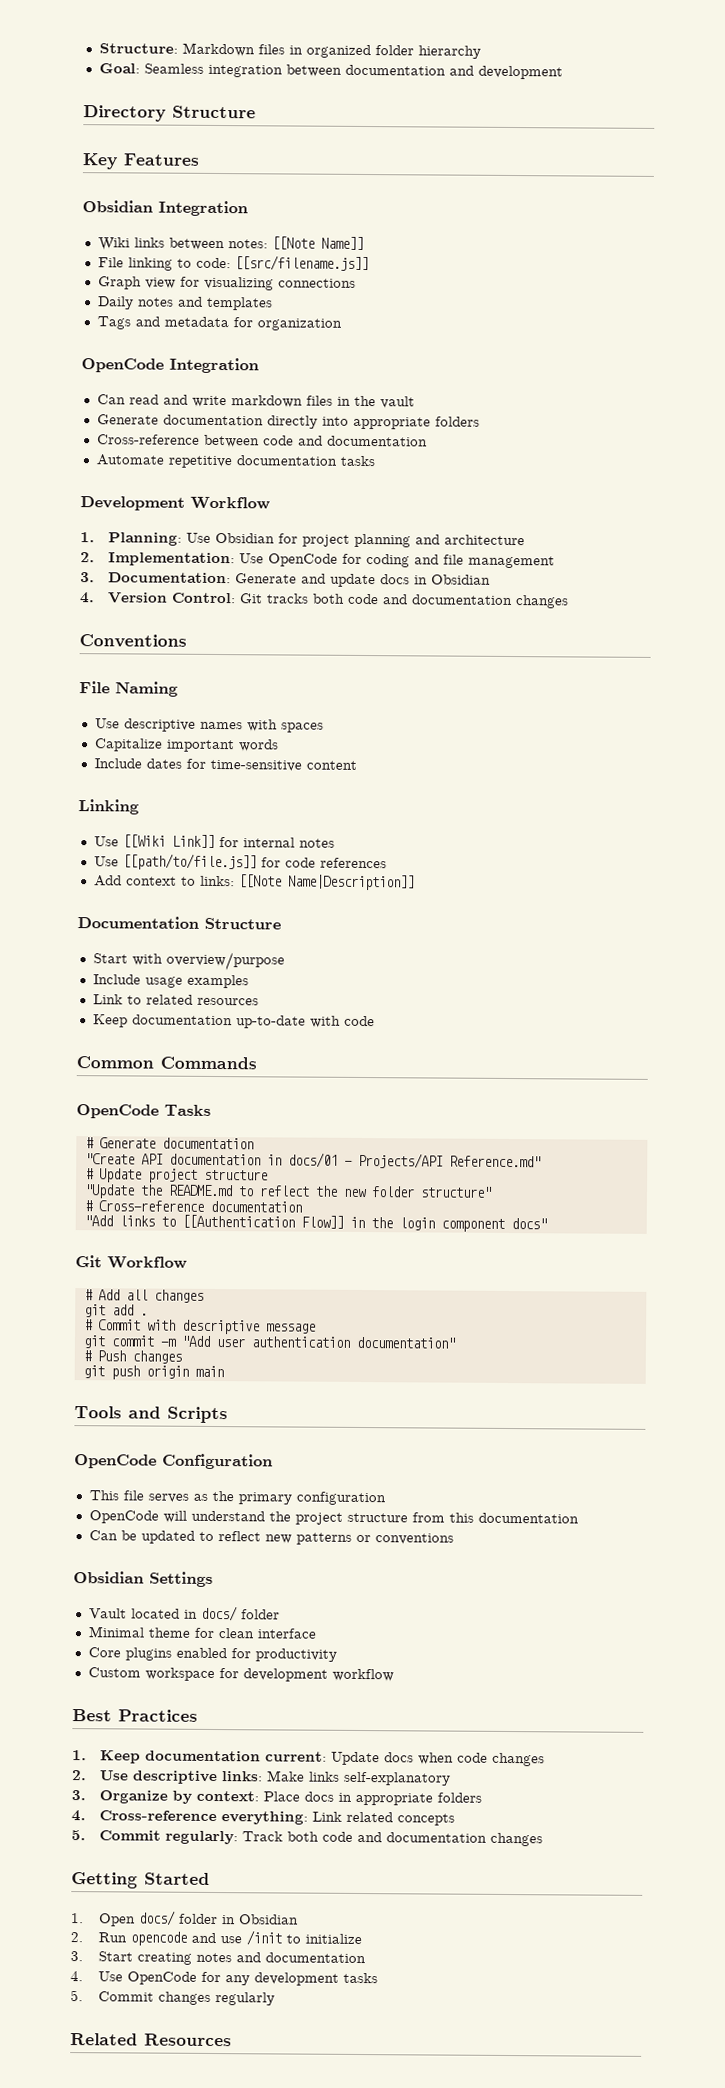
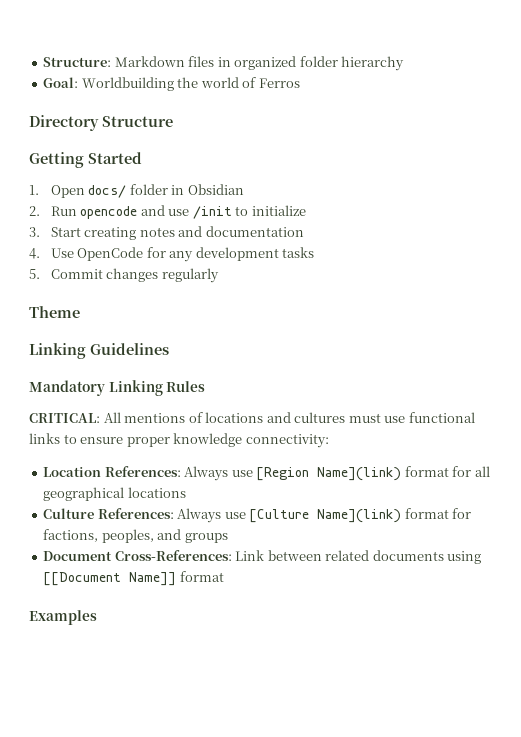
- Goal: Seamless integration between documentation and development
+ Goal: Worldbuilding the world of Ferros
  Directory Structure
- Key Features
- Obsidian Integration
- Wiki links between notes: [[Note Name]]
- File linking to code: [[src/filename.js]]
- Graph view for visualizing connections
- Daily notes and templates
- Tags and metadata for organization
- OpenCode Integration
- Can read and write markdown files in the vault
- Generate documentation directly into appropriate folders
- Cross-reference between code and documentation
- Automate repetitive documentation tasks
- Development Workflow
- 1. Planning: Use Obsidian for project planning and architecture
- 2. Implementation: Use OpenCode for coding and file management
- 3. Documentation: Generate and update docs in Obsidian
- 4. Version Control: Git tracks both code and documentation changes
- Conventions
- File Naming
- Use descriptive names with spaces
- Capitalize important words
- Include dates for time-sensitive content
- Linking
- Use [[Wiki Link]] for internal notes
- Use [[path/to/file.js]] for code references
- Add context to links: [[Note Name|Description]]
- Documentation Structure
- Start with overview/purpose
- Include usage examples
- Link to related resources
- Keep documentation up-to-date with code
- Common Commands
- OpenCode Tasks
- # Generate documentation
- "Create API documentation in docs/01 - Projects/API Reference.md"
- # Update project structure
- "Update the README.md to reflect the new folder structure"
- # Cross-reference documentation
- "Add links to [[Authentication Flow]] in the login component docs"
- Git Workflow
- # Add all changes
- git add .
- # Commit with descriptive message
- git commit -m "Add user authentication documentation"
- # Push changes
- git push origin main
- Tools and Scripts
- OpenCode Configuration
- This file serves as the primary configuration
- OpenCode will understand the project structure from this documentation
- Can be updated to reflect new patterns or conventions
- Obsidian Settings
- Vault located in docs/ folder
- Minimal theme for clean interface
- Core plugins enabled for productivity
- Custom workspace for development workflow
- Best Practices
- 1. Keep documentation current: Update docs when code changes
- 2. Use descriptive links: Make links self-explanatory
- 3. Organize by context: Place docs in appropriate folders
- 4. Cross-reference everything: Link related concepts
- 5. Commit regularly: Track both code and documentation changes
- Related Resources
+ Theme
+ Linking Guidelines
+ Mandatory Linking Rules
+ CRITICAL: All mentions of locations and cultures must use functional links to ensure proper knowledge connectivity:
+ Location References: Always use [Region Name](link) format for all geographical locations
+ Culture References: Always use [Culture Name](link) format for factions, peoples, and groups
+ Document Cross-References: Link between related documents using [[Document Name]] format
+ Examples

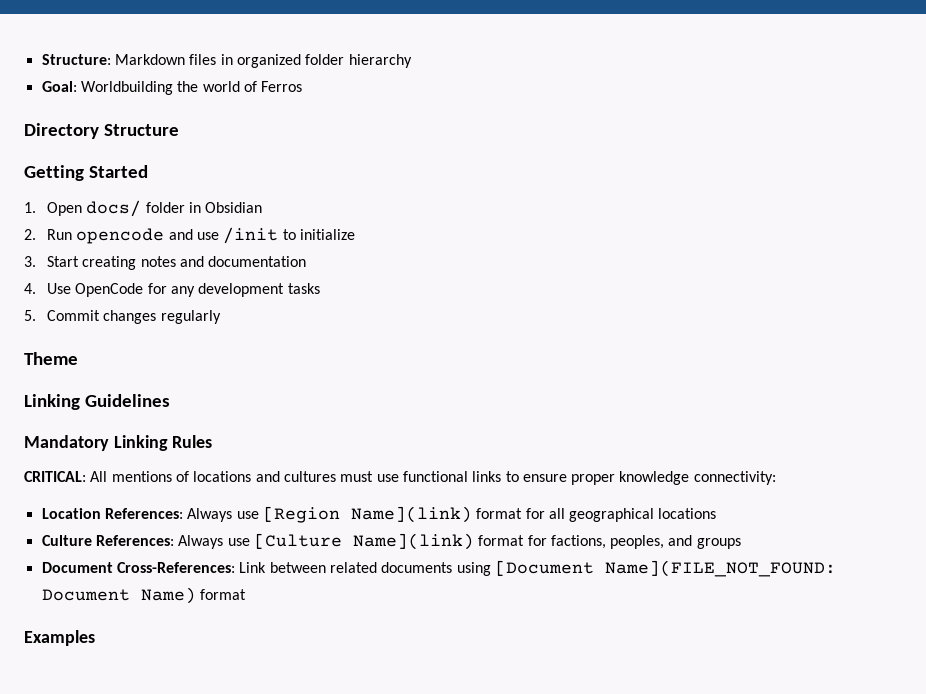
- Document Cross-References: Link between related documents using [[Document Name]] format
+ Document Cross-References: Link between related documents using [Document Name](FILE_NOT_FOUND: Document Name) format

